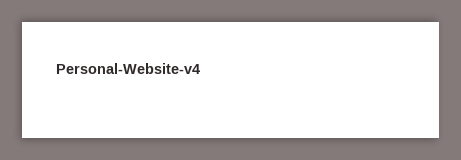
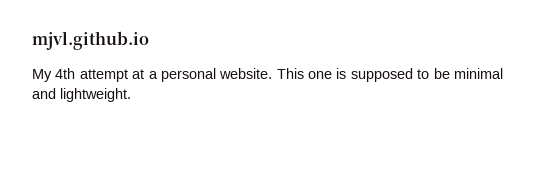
- Personal-Website-v4
+ mjvl.github.io
+ My 4th attempt at a personal website. This one is supposed to be minimal and lightweight.

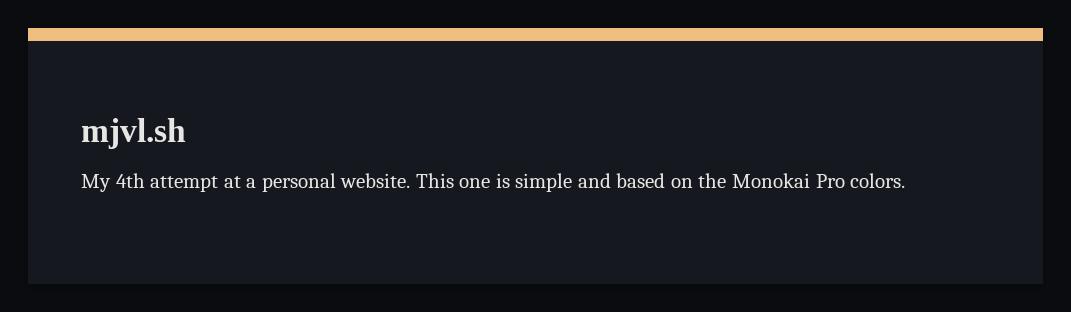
- mjvl.github.io
+ mjvl.sh
- This one is supposed to be minimal and lightweight.
+ This one is simple and based on the Monokai Pro colors.

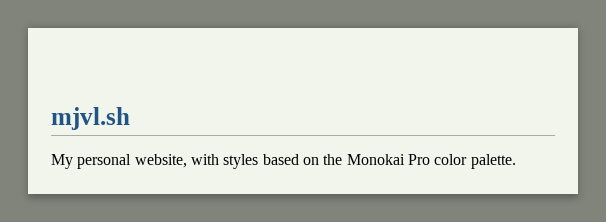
- My 4th attempt at a personal website. This one is simple and based on the Monokai Pro colors.
+ My personal website, with styles based on the Monokai Pro color palette.

